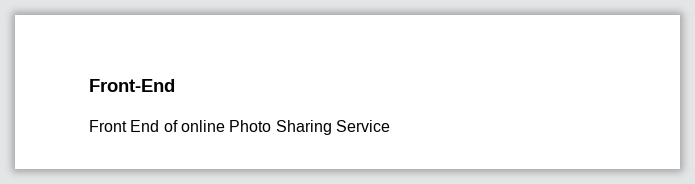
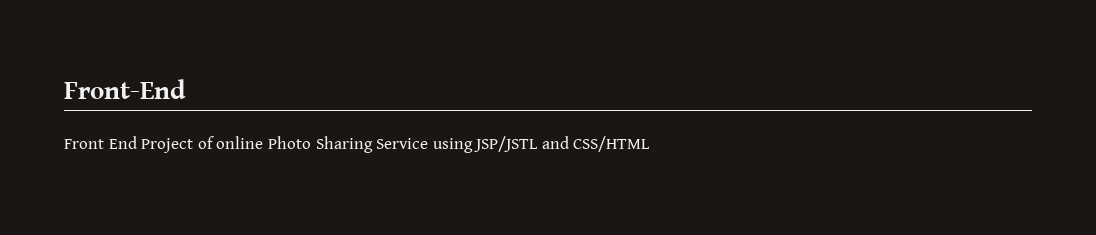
- Front End of online Photo Sharing Service
+ Front End Project of online Photo Sharing Service using JSP/JSTL and CSS/HTML

